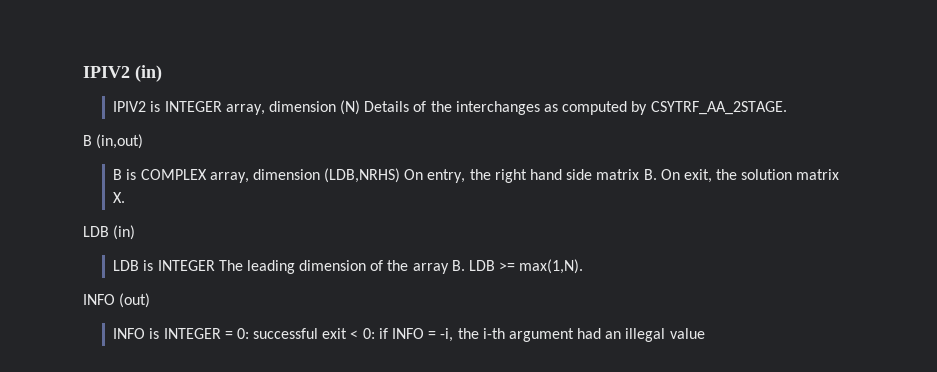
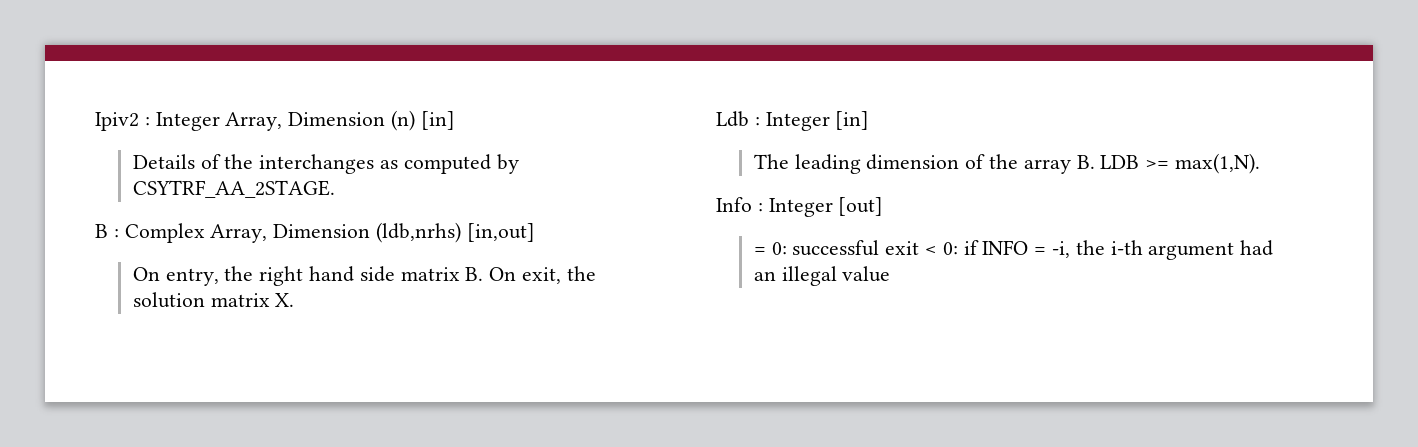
- IPIV2 (in)
- IPIV2 is INTEGER array, dimension (N) Details of the interchanges as computed by CSYTRF_AA_2STAGE.
+ Ipiv2 : Integer Array, Dimension (n) [in]
+ Details of the interchanges as computed by CSYTRF_AA_2STAGE.
- B (in,out)
- B is COMPLEX array, dimension (LDB,NRHS) On entry, the right hand side matrix B. On exit, the solution matrix X.
+ B : Complex Array, Dimension (ldb,nrhs) [in,out]
+ On entry, the right hand side matrix B. On exit, the solution matrix X.
- LDB (in)
- LDB is INTEGER The leading dimension of the array B. LDB >= max(1,N).
+ Ldb : Integer [in]
+ The leading dimension of the array B. LDB >= max(1,N).
- INFO (out)
- INFO is INTEGER = 0: successful exit < 0: if INFO = -i, the i-th argument had an illegal value
+ Info : Integer [out]
+ = 0: successful exit < 0: if INFO = -i, the i-th argument had an illegal value

